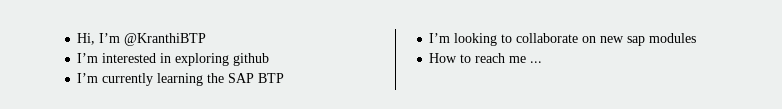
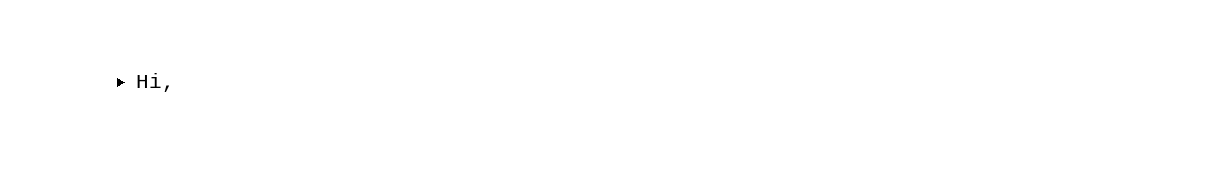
- Hi, I’m @KranthiBTP
- I’m interested in exploring github
- I’m currently learning the SAP BTP
- I’m looking to collaborate on new sap modules
- How to reach me ...
+ Hi,

